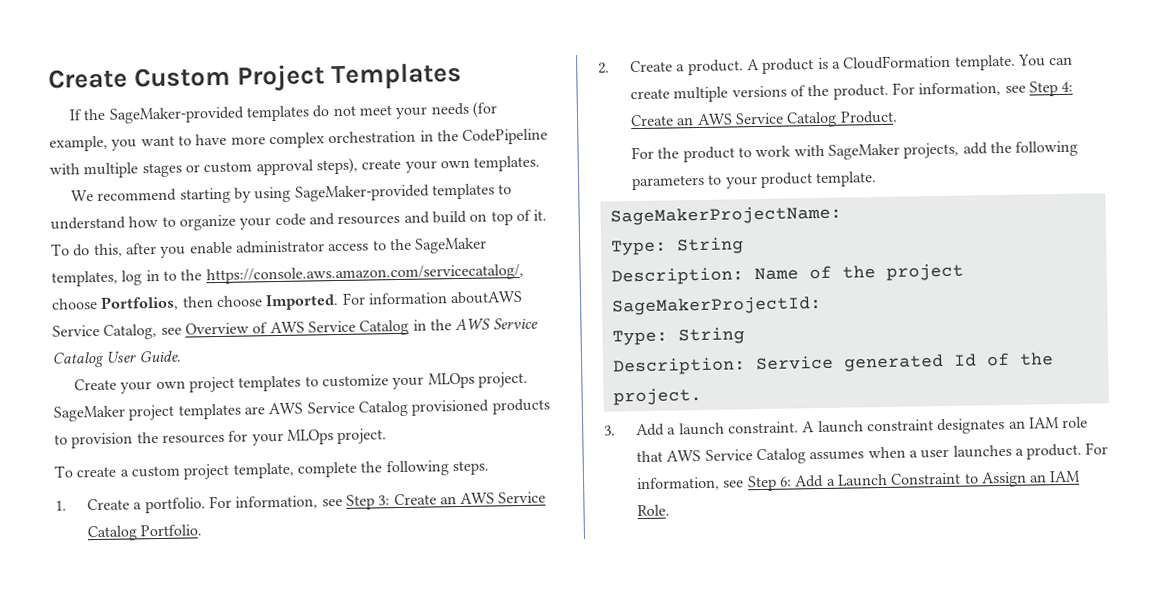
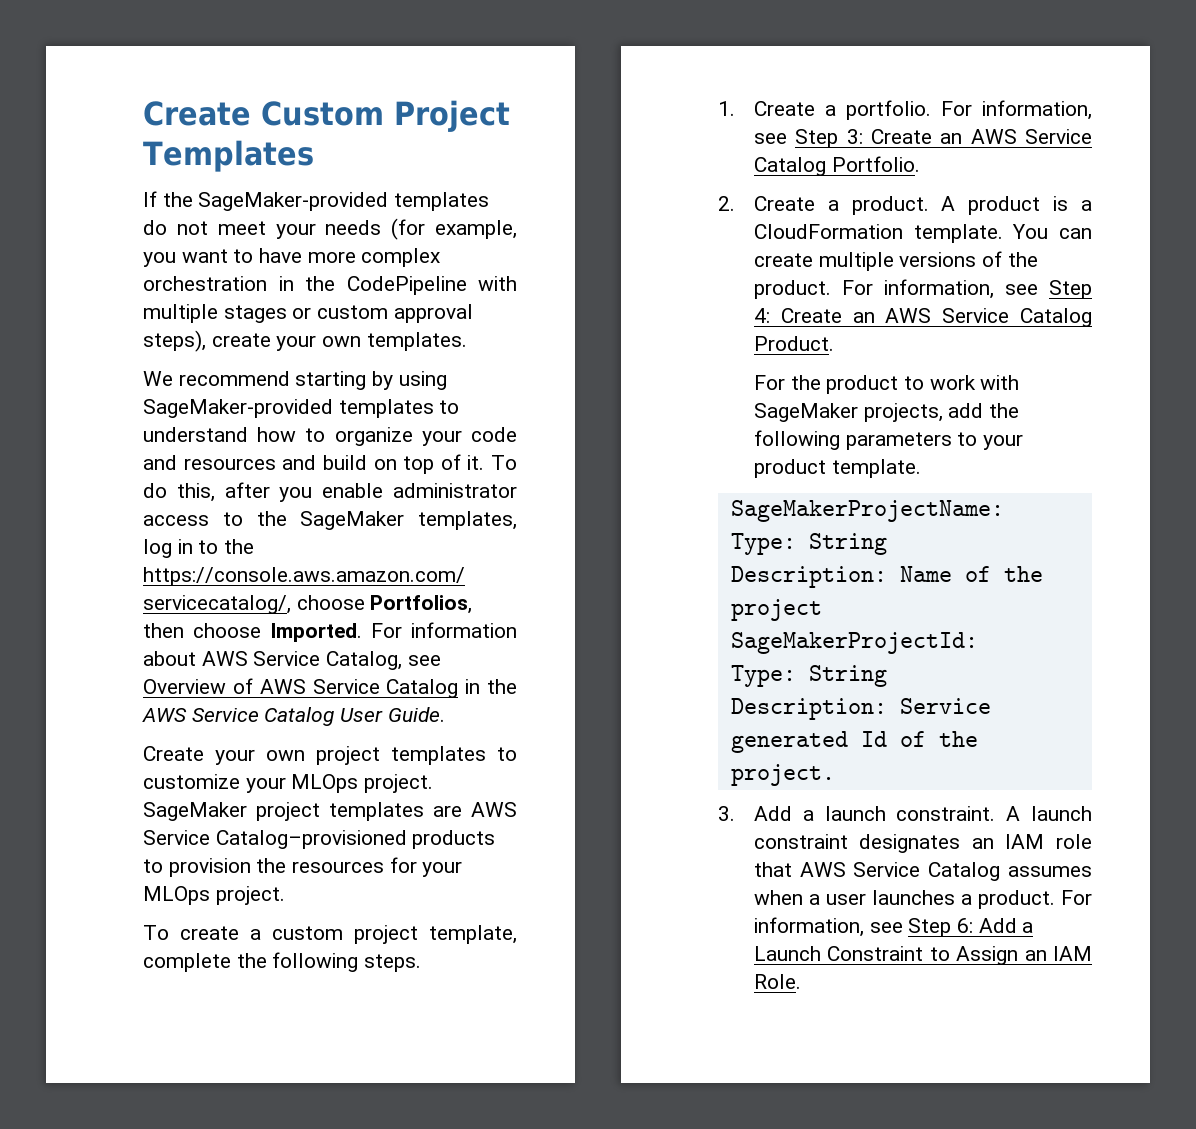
- For information aboutAWS Service Catalog, see Overview of AWS Service Catalog in the AWS Service Catalog User Guide.
+ For information about AWS Service Catalog, see Overview of AWS Service Catalog in the AWS Service Catalog User Guide.
- SageMaker project templates are AWS Service Catalog provisioned products to provision the resources for your MLOps project.
+ SageMaker project templates are AWS Service Catalog–provisioned products to provision the resources for your MLOps project.

